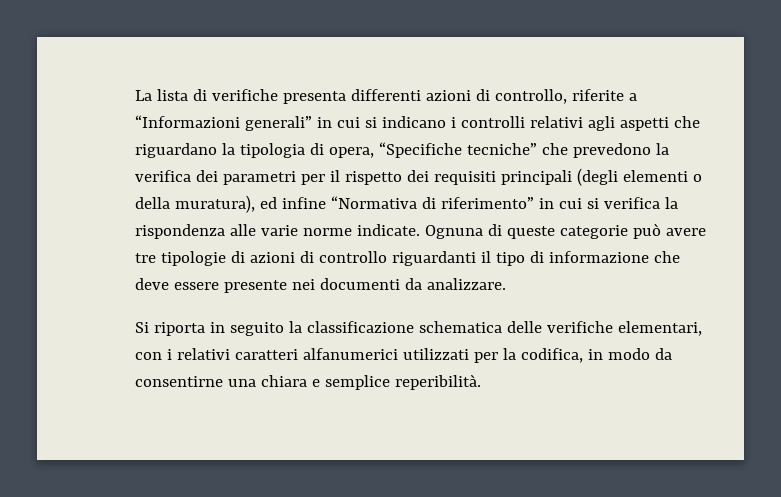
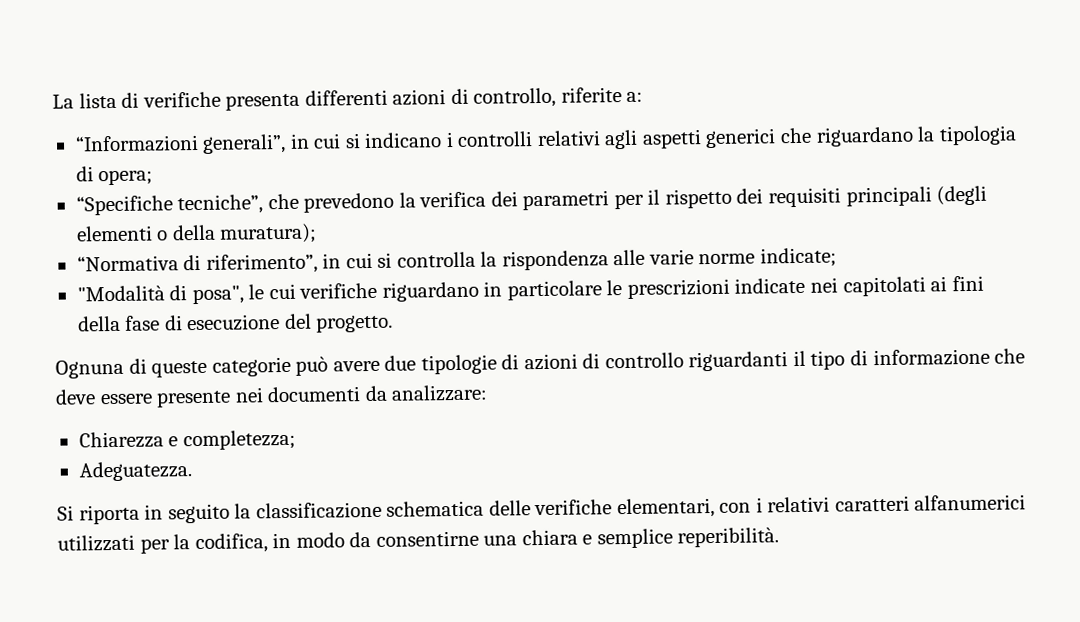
- La lista di verifiche presenta differenti azioni di controllo, riferite a “Informazioni generali” in cui si indicano i controlli relativi agli aspetti che riguardano la tipologia di opera, “Specifiche tecniche” che prevedono la verifica dei parametri per il rispetto dei requisiti principali (degli elementi o della muratura), ed infine “Normativa di riferimento” in cui si verifica la rispondenza alle varie norme indicate. Ognuna di queste categorie può avere tre tipologie di azioni di controllo riguardanti il tipo di informazione che deve essere presente nei documenti da analizzare.
+ La lista di verifiche presenta differenti azioni di controllo, riferite a:
+ “Informazioni generali”, in cui si indicano i controlli relativi agli aspetti generici che riguardano la tipologia di opera;
+ “Specifiche tecniche”, che prevedono la verifica dei parametri per il rispetto dei requisiti principali (degli elementi o della muratura);
+ “Normativa di riferimento”, in cui si controlla la rispondenza alle varie norme indicate;
+ "Modalità di posa", le cui verifiche riguardano in particolare le prescrizioni indicate nei capitolati ai fini della fase di esecuzione del progetto.
+ Ognuna di queste categorie può avere due tipologie di azioni di controllo riguardanti il tipo di informazione che deve essere presente nei documenti da analizzare:
+ Chiarezza e completezza;
+ Adeguatezza.

